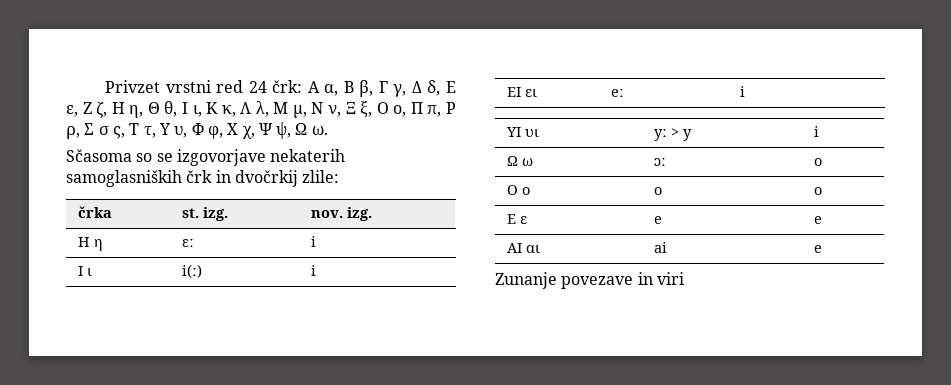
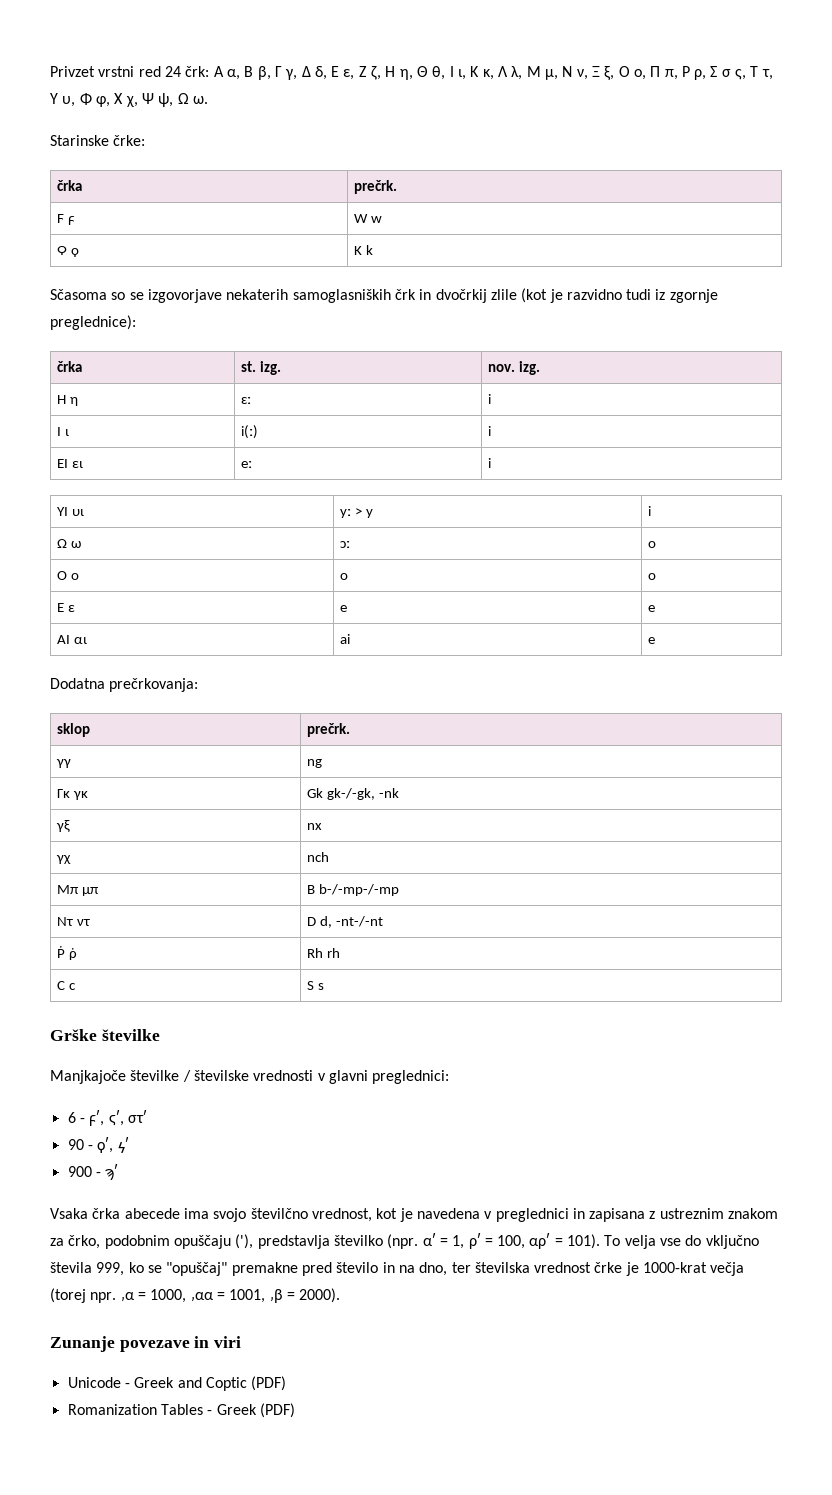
+ Starinske črke:
+ črka | prečrk.
+ Ϝ ϝ | W w
+ Ϙ ϙ | K k
- Sčasoma so se izgovorjave nekaterih samoglasniških črk in dvočrkij zlile:
+ Sčasoma so se izgovorjave nekaterih samoglasniških črk in dvočrkij zlile (kot je razvidno tudi iz zgornje preglednice):
+ Dodatna prečrkovanja:
+ sklop | prečrk.
+ γγ | ng
+ Γκ γκ | Gk gk-/-gk, -nk
+ γξ | nx
+ γχ | nch
+ Μπ μπ | B b-/-mp-/-mp
+ Ντ ντ | D d, -nt-/-nt
+ Ῥ ῥ | Rh rh
+ C ϲ | S s
+ Grške številke
+ Manjkajoče številke / številske vrednosti v glavni preglednici:
+ 6 - ϝʹ, ϛʹ, στʹ
+ 90 - ϙʹ, ϟʹ
+ 900 - ϡʹ
+ Vsaka črka abecede ima svojo številčno vrednost, kot je navedena v preglednici in zapisana z ustreznim znakom za črko, podobnim opuščaju ('), predstavlja številko (npr. αʹ = 1, ρʹ = 100, αρʹ = 101). To velja vse do vključno števila 999, ko se "opuščaj" premakne pred število in na dno, ter številska vrednost črke je 1000-krat večja (torej npr. ͵α = 1000, ͵αα = 1001, ͵β = 2000).
  Zunanje povezave in viri
+ Unicode - Greek and Coptic (PDF)
+ Romanization Tables - Greek (PDF)

